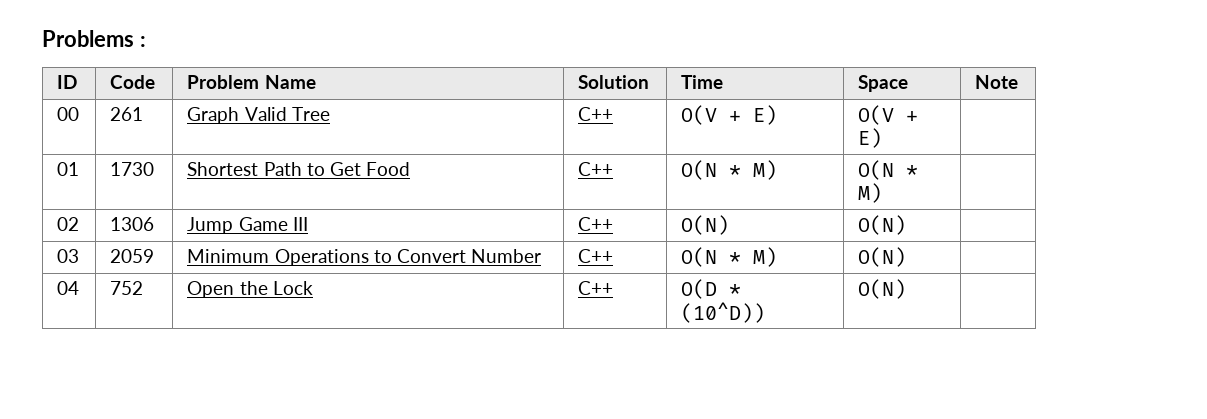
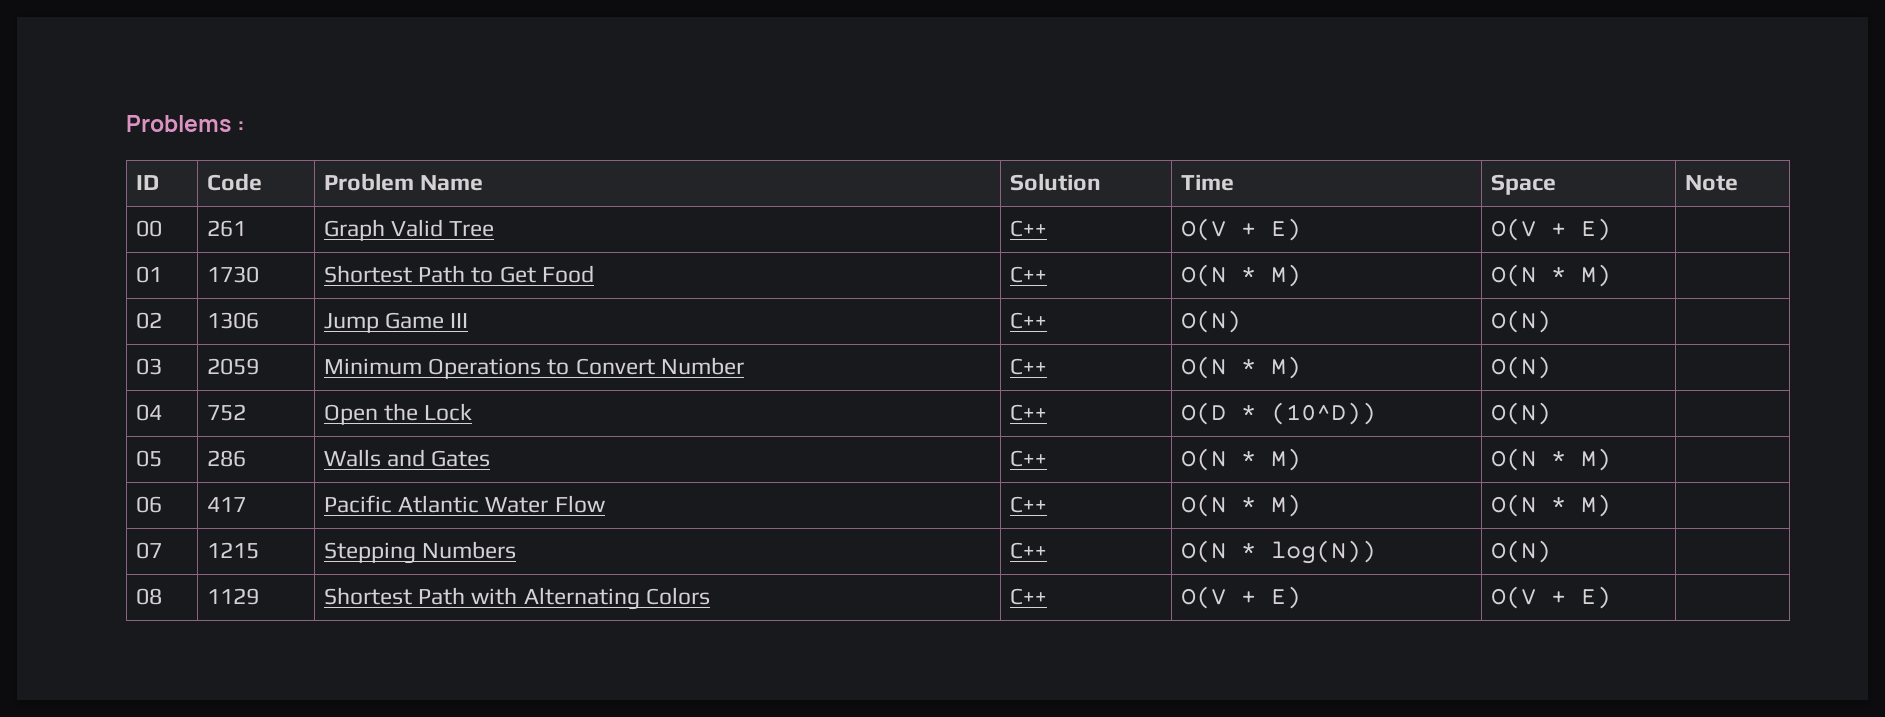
+ 05 | 286 | Walls and Gates | C++ | O(N * M) | O(N * M) |
+ 06 | 417 | Pacific Atlantic Water Flow | C++ | O(N * M) | O(N * M) |
+ 07 | 1215 | Stepping Numbers | C++ | O(N * log(N)) | O(N) |
+ 08 | 1129 | Shortest Path with Alternating Colors | C++ | O(V + E) | O(V + E) |

